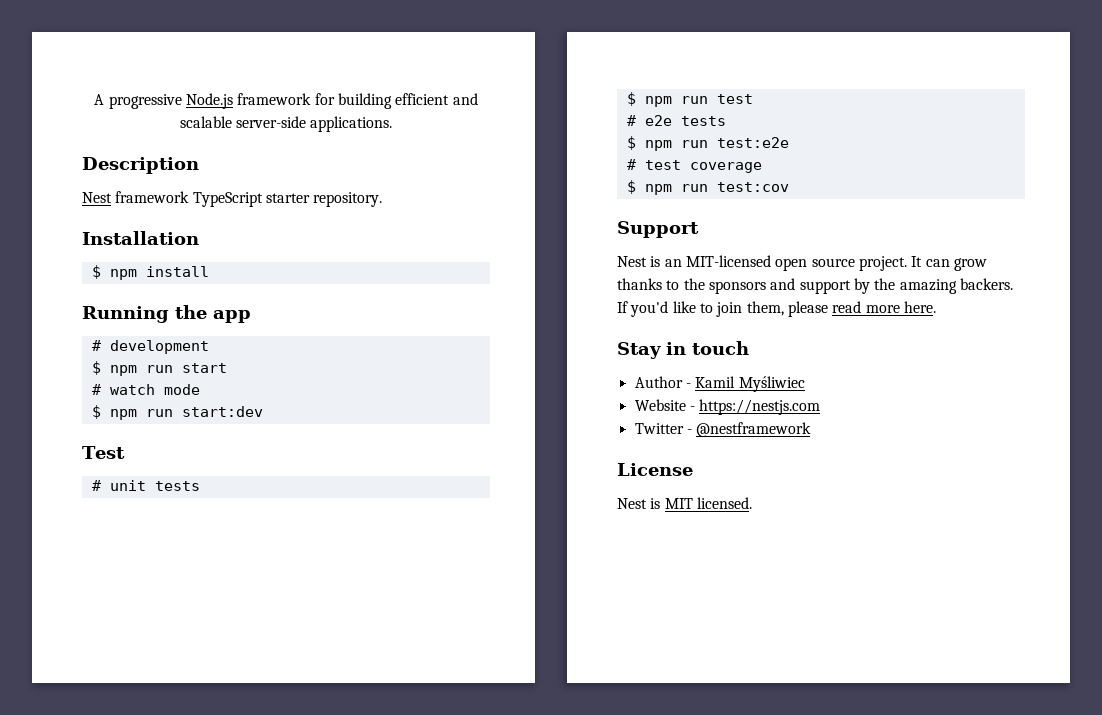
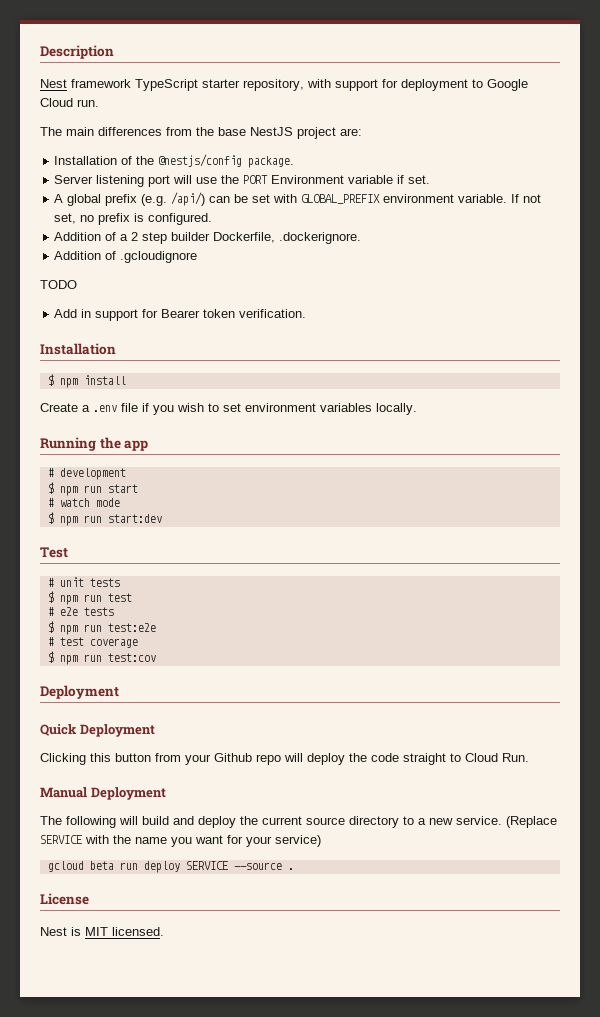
- A progressive Node.js framework for building efficient and scalable server-side applications.
- Nest framework TypeScript starter repository.
+ Nest framework TypeScript starter repository, with support for deployment to Google Cloud run.
+ The main differences from the base NestJS project are:
+ Installation of the @nestjs/config package.
+ Server listening port will use the PORT Environment variable if set.
+ A global prefix (e.g. /api/) can be set with GLOBAL_PREFIX environment variable. If not set, no prefix is configured.
+ Addition of a 2 step builder Dockerfile, .dockerignore.
+ Addition of .gcloudignore
+ TODO
+ Add in support for Bearer token verification.
  Installation
  $ npm install
+ Create a .env file if you wish to set environment variables locally.
  $ npm run test:cov
- Support
- Nest is an MIT-licensed open source project. It can grow thanks to the sponsors and support by the amazing backers. If you'd like to join them, please read more here.
- Stay in touch
- Author - Kamil Myśliwiec
- Website - https://nestjs.com
- Twitter - @nestframework
+ Deployment
+ Quick Deployment
+ Clicking this button from your Github repo will deploy the code straight to Cloud Run.
+ Manual Deployment
+ The following will build and deploy the current source directory to a new service. (Replace SERVICE with the name you want for your service)
+ gcloud beta run deploy SERVICE --source .

